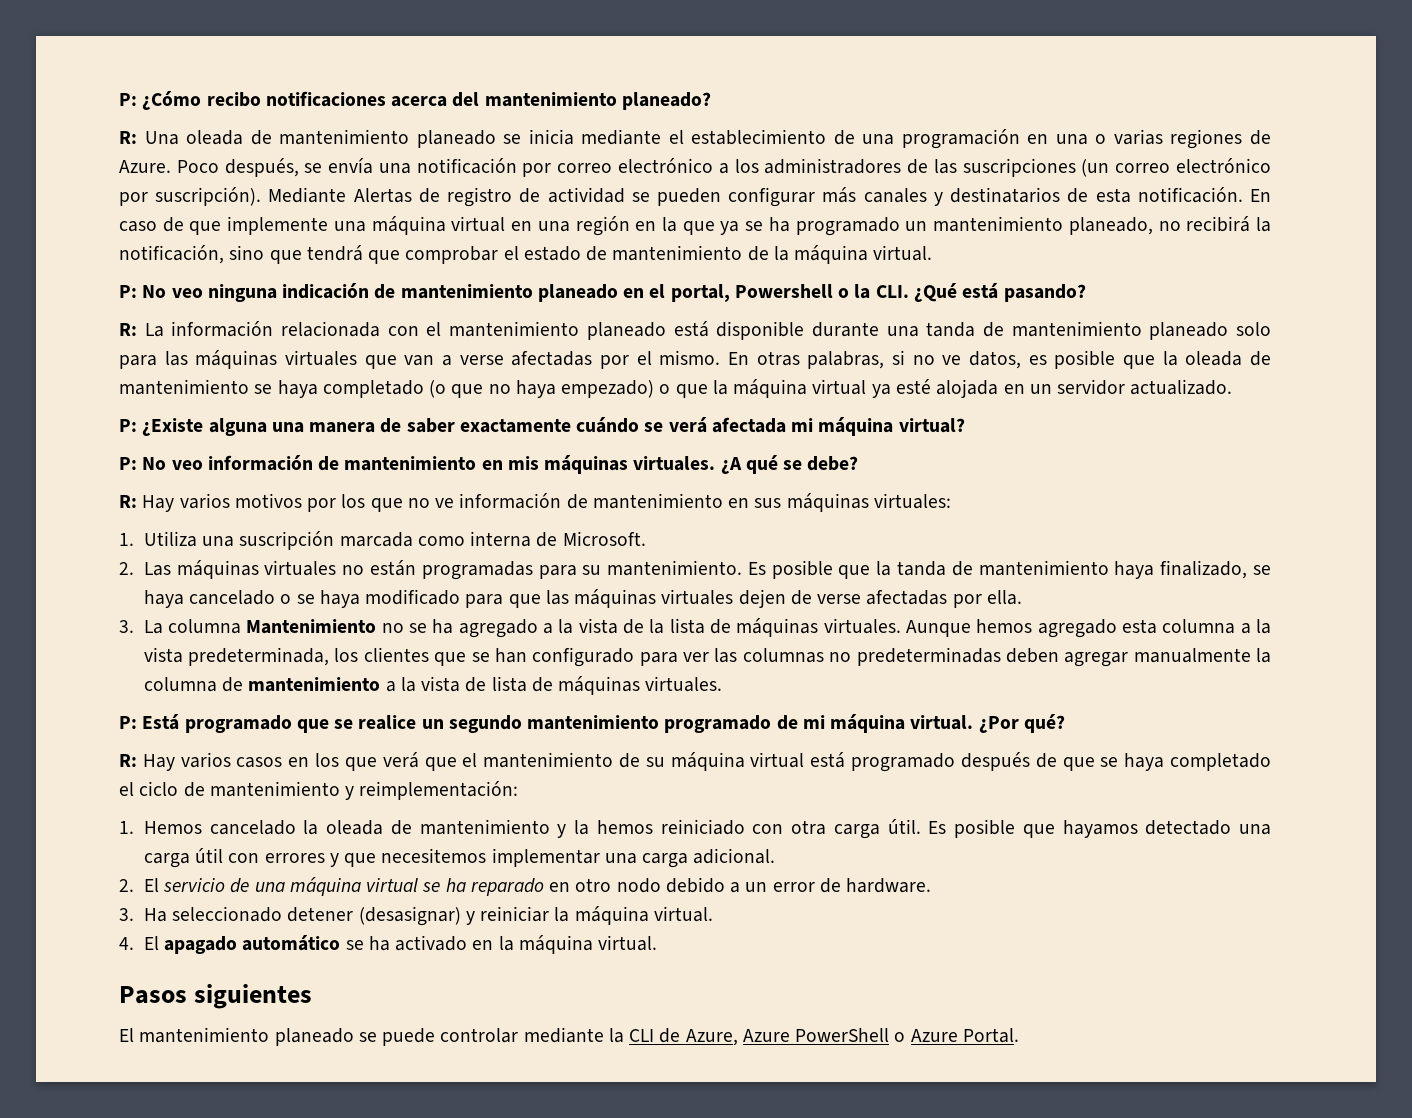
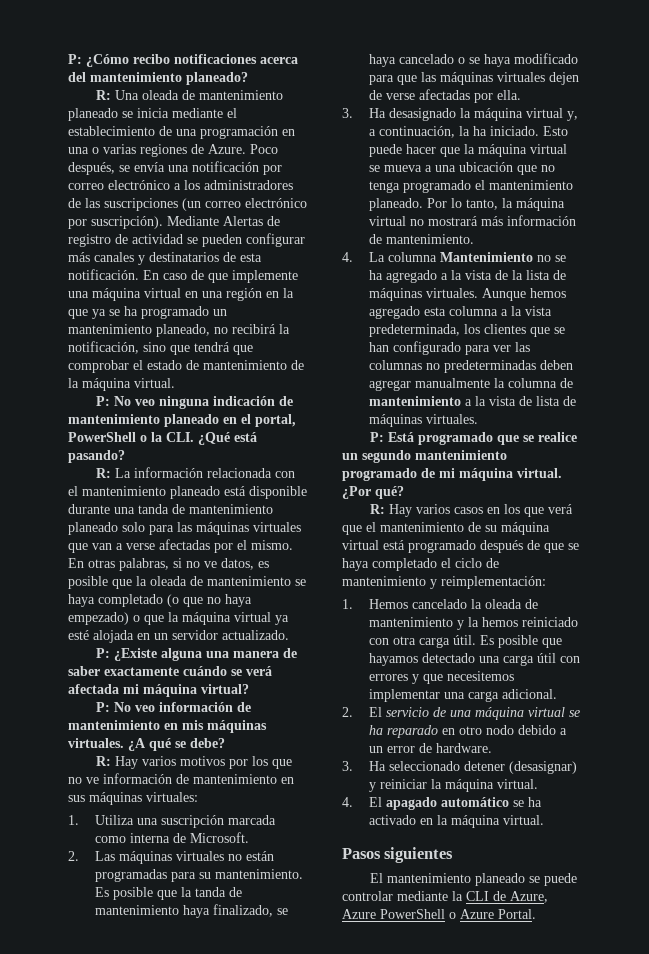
- P: No veo ninguna indicación de mantenimiento planeado en el portal, Powershell o la CLI. ¿Qué está pasando?
+ P: No veo ninguna indicación de mantenimiento planeado en el portal, PowerShell o la CLI. ¿Qué está pasando?
- 3. La columna Mantenimiento no se ha agregado a la vista de la lista de máquinas virtuales.
+ 3. Ha desasignado la máquina virtual y, a continuación, la ha iniciado. Esto puede hacer que la máquina virtual se mueva a una ubicación que no tenga programado el mantenimiento planeado. Por lo tanto, la máquina virtual no mostrará más información de mantenimiento.
+ 4. La columna Mantenimiento no se ha agregado a la vista de la lista de máquinas virtuales.

